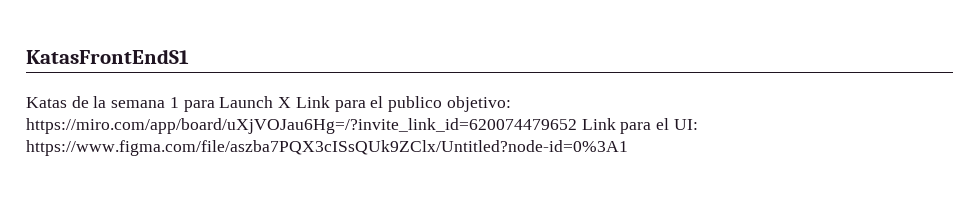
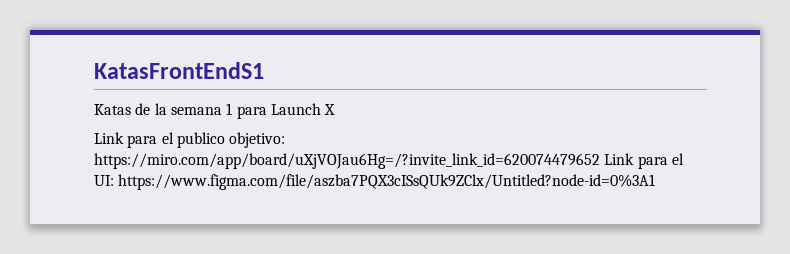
- Katas de la semana 1 para Launch X Link para el publico objetivo: https://miro.com/app/board/uXjVOJau6Hg=/?invite_link_id=620074479652 Link para el UI: https://www.figma.com/file/aszba7PQX3cISsQUk9ZClx/Untitled?node-id=0%3A1
+ Katas de la semana 1 para Launch X
+ Link para el publico objetivo: https://miro.com/app/board/uXjVOJau6Hg=/?invite_link_id=620074479652 Link para el UI: https://www.figma.com/file/aszba7PQX3cISsQUk9ZClx/Untitled?node-id=0%3A1

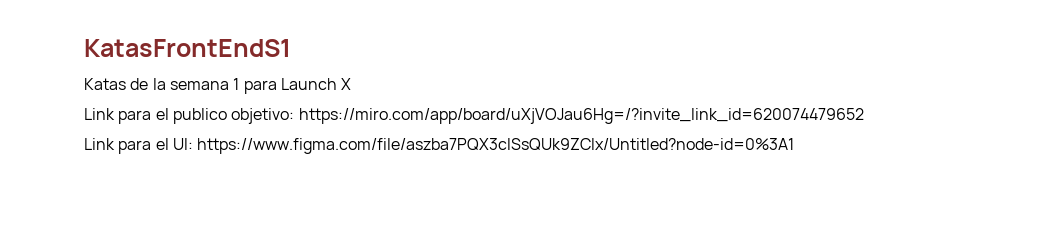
- Link para el publico objetivo: https://miro.com/app/board/uXjVOJau6Hg=/?invite_link_id=620074479652 Link para el UI: https://www.figma.com/file/aszba7PQX3cISsQUk9ZClx/Untitled?node-id=0%3A1
+ Link para el publico objetivo: https://miro.com/app/board/uXjVOJau6Hg=/?invite_link_id=620074479652
+ Link para el UI: https://www.figma.com/file/aszba7PQX3cISsQUk9ZClx/Untitled?node-id=0%3A1

